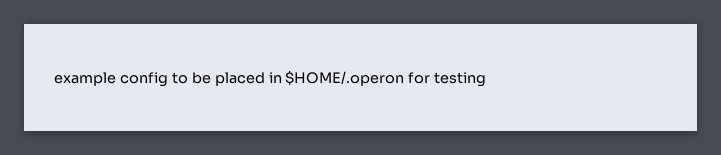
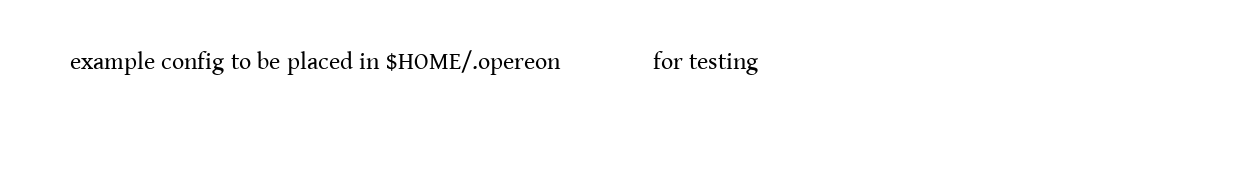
- example config to be placed in $HOME/.operon for testing
+ example config to be placed in $HOME/.opereon for testing

